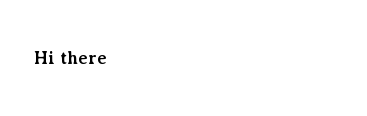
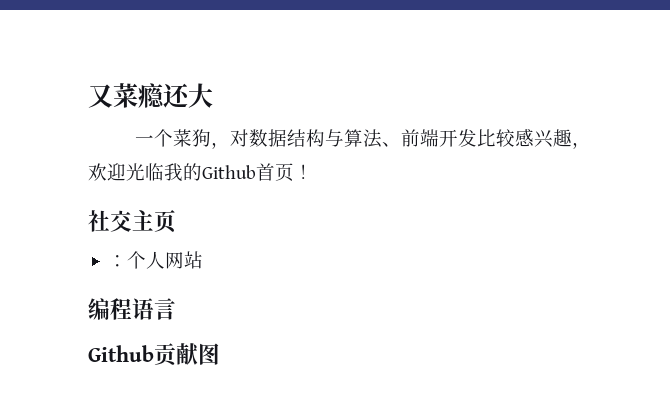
- Hi there
+ 又菜瘾还大
+ 一个菜狗，对数据结构与算法、前端开发比较感兴趣，欢迎光临我的Github首页！
+ 社交主页
+ ：个人网站
+ 编程语言
+ Github贡献图

